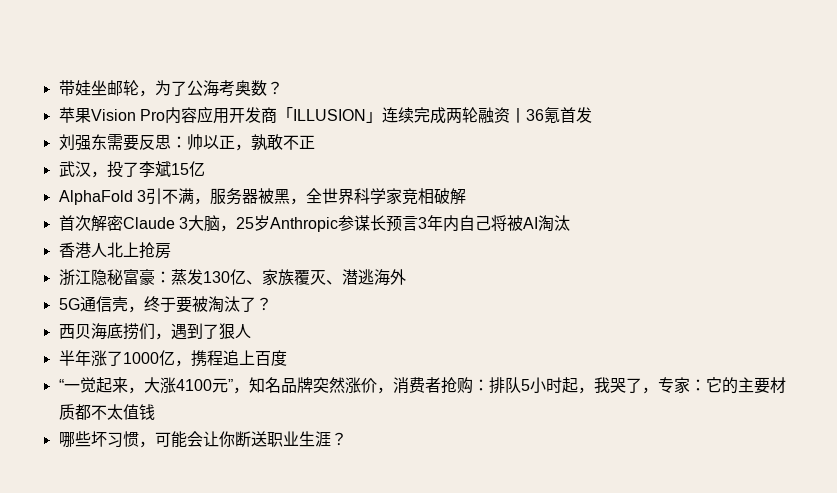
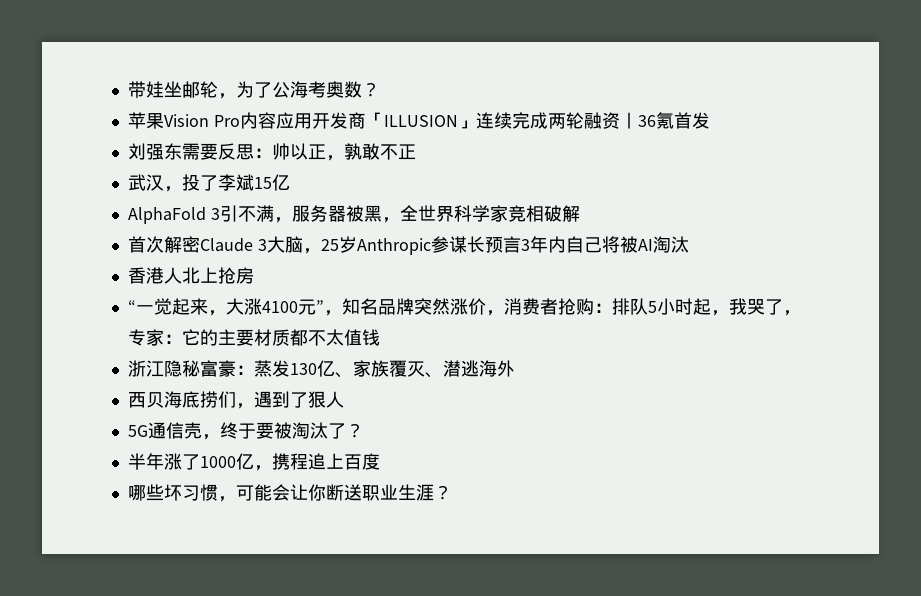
- 浙江隐秘富豪：蒸发130亿、家族覆灭、潜逃海外
- 5G通信壳，终于要被淘汰了？
- 西贝海底捞们，遇到了狠人
- 半年涨了1000亿，携程追上百度
+ 浙江隐秘富豪：蒸发130亿、家族覆灭、潜逃海外
+ 西贝海底捞们，遇到了狠人
+ 5G通信壳，终于要被淘汰了？
+ 半年涨了1000亿，携程追上百度

